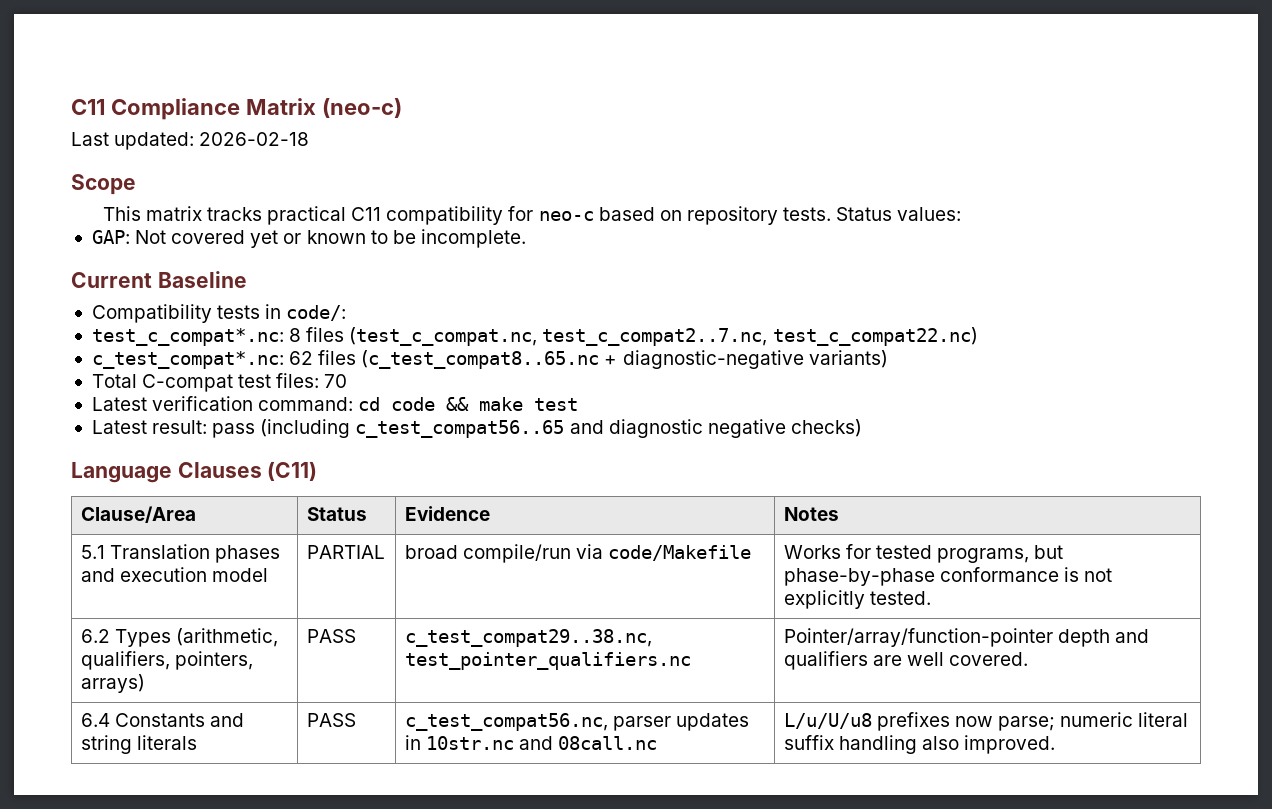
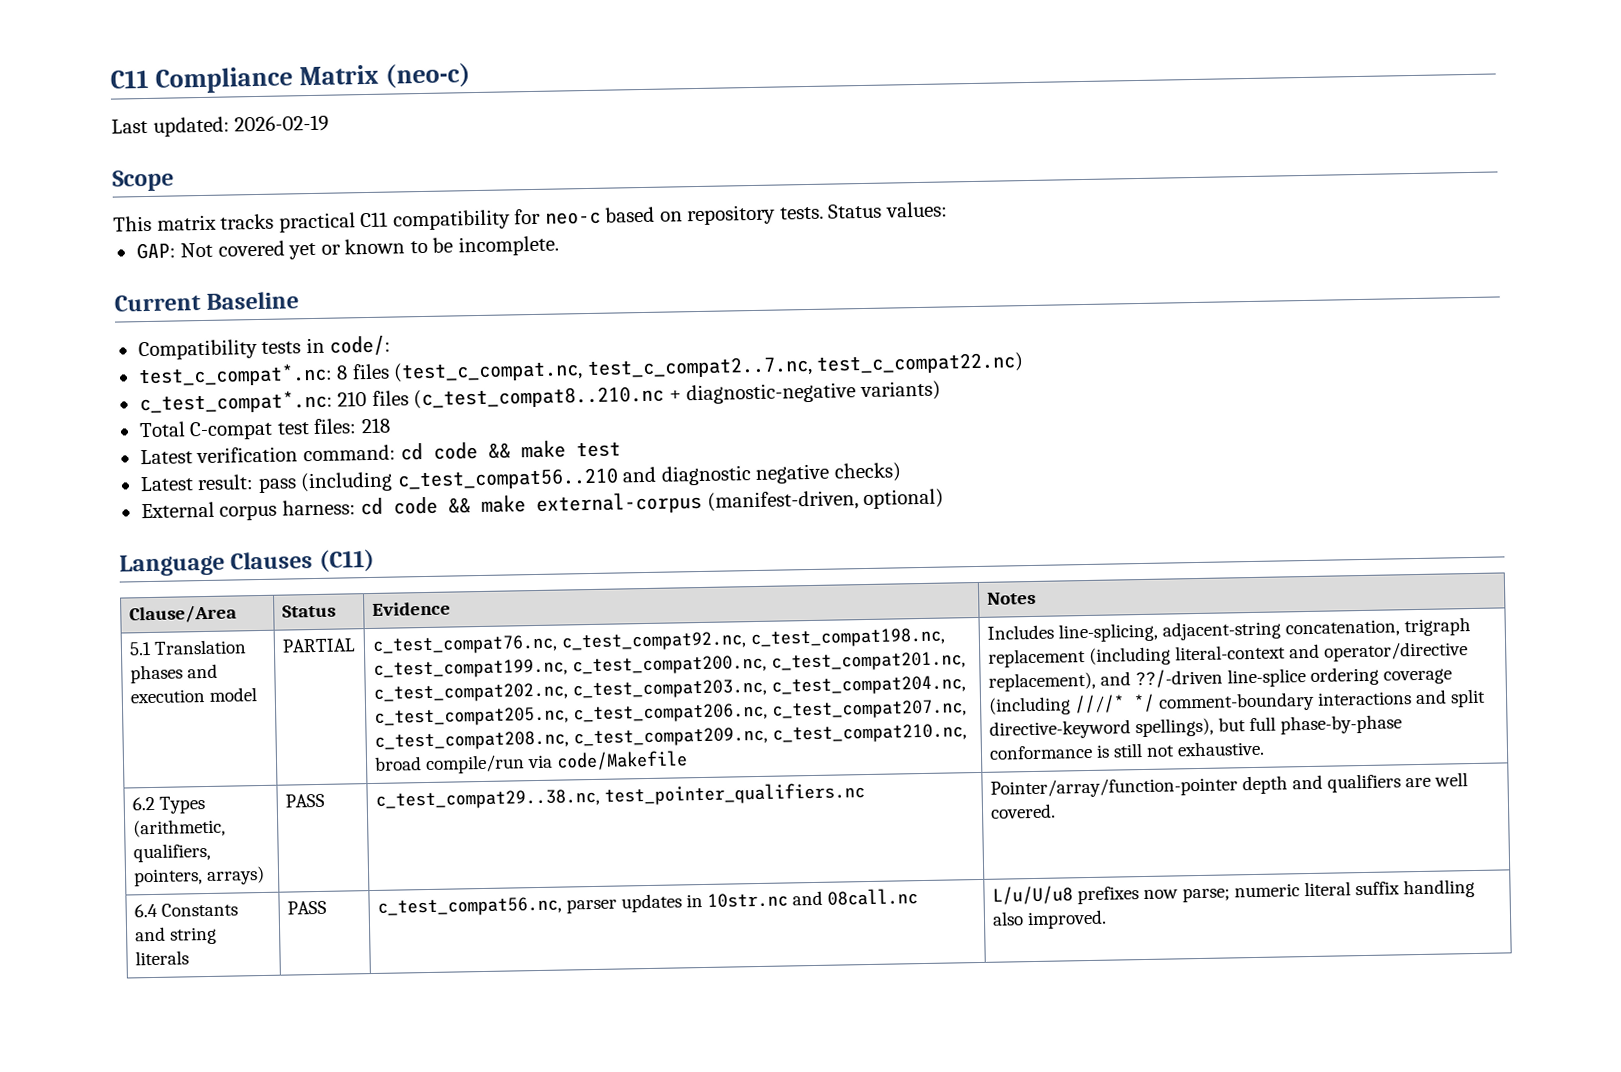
- Last updated: 2026-02-18
+ Last updated: 2026-02-19
- c_test_compat*.nc: 62 files (c_test_compat8..65.nc + diagnostic-negative variants)
+ c_test_compat*.nc: 210 files (c_test_compat8..210.nc + diagnostic-negative variants)
- Total C-compat test files: 70
+ Total C-compat test files: 218
- Latest result: pass (including c_test_compat56..65 and diagnostic negative checks)
+ Latest result: pass (including c_test_compat56..210 and diagnostic negative checks)
+ External corpus harness: cd code && make external-corpus (manifest-driven, optional)
- broad compile/run via code/Makefile | Works for tested programs, but phase-by-phase conformance is not explicitly tested.
+ c_test_compat76.nc, c_test_compat92.nc, c_test_compat198.nc, c_test_compat199.nc, c_test_compat200.nc, c_test_compat201.nc, c_test_compat202.nc, c_test_compat203.nc, c_test_compat204.nc, c_test_compat205.nc, c_test_compat206.nc, c_test_compat207.nc, c_test_compat208.nc, c_test_compat209.nc, c_test_compat210.nc, broad compile/run via code/Makefile | Includes line-splicing, adjacent-string concatenation, trigraph replacement (including literal-context and operator/directive replacement), and ??/-driven line-splice ordering coverage (including ////* */ comment-boundary interactions and split directive-keyword spellings), but full phase-by-phase conformance is still not exhaustive.

